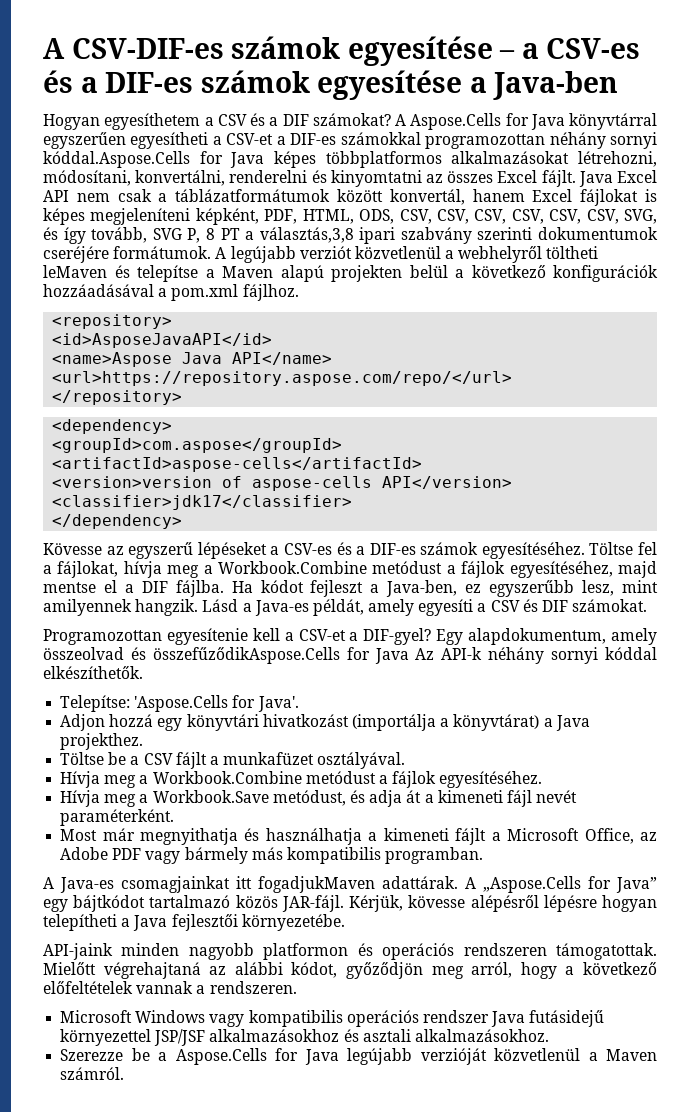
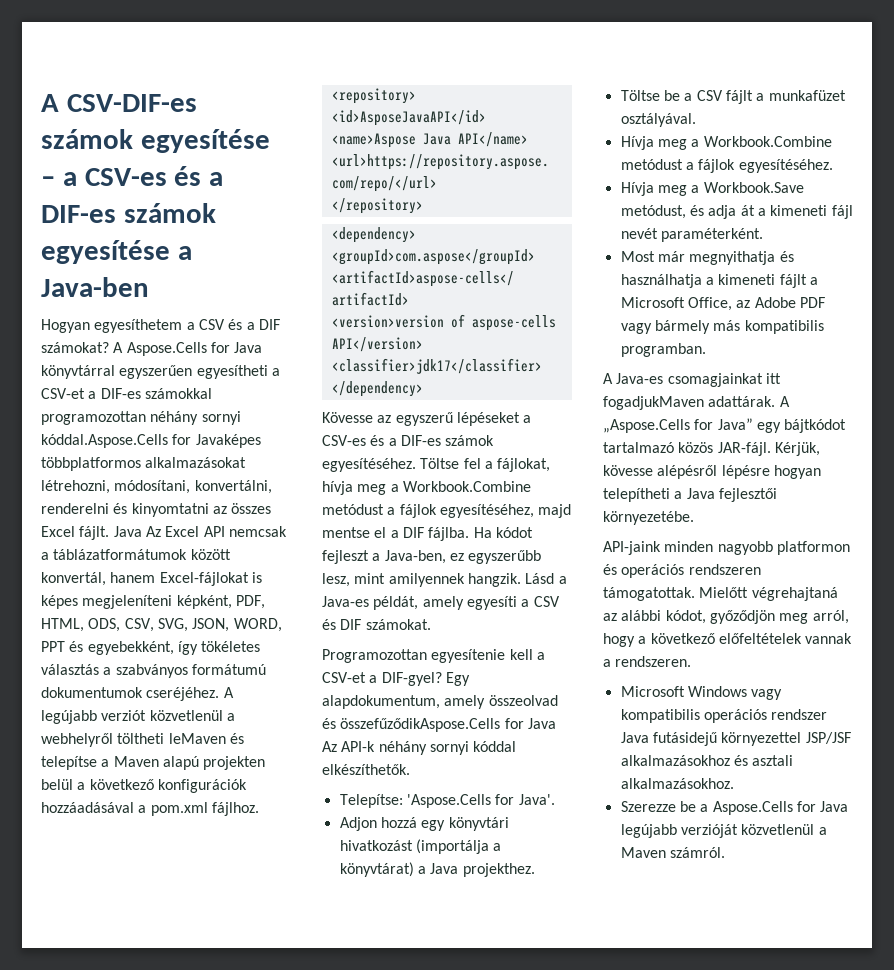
- A Aspose.Cells for Java könyvtárral egyszerűen egyesítheti a CSV-et a DIF-es számokkal programozottan néhány sornyi kóddal.Aspose.Cells for Java képes többplatformos alkalmazásokat létrehozni, módosítani, konvertálni, renderelni és kinyomtatni az összes Excel fájlt.
+ A Aspose.Cells for Java könyvtárral egyszerűen egyesítheti a CSV-et a DIF-es számokkal programozottan néhány sornyi kóddal.Aspose.Cells for Javaképes többplatformos alkalmazásokat létrehozni, módosítani, konvertálni, renderelni és kinyomtatni az összes Excel fájlt.
- Java Excel API nem csak a táblázatformátumok között konvertál, hanem Excel fájlokat is képes megjeleníteni képként, PDF, HTML, ODS, CSV, CSV, CSV, CSV, CSV, CSV, SVG, és így tovább, SVG P, 8 PT a választás,3,8 ipari szabvány szerinti dokumentumok cseréjére formátumok.
+ Java Az Excel API nemcsak a táblázatformátumok között konvertál, hanem Excel-fájlokat is képes megjeleníteni képként, PDF, HTML, ODS, CSV, SVG, JSON, WORD, PPT és egyebekként, így tökéletes választás a szabványos formátumú dokumentumok cseréjéhez.

